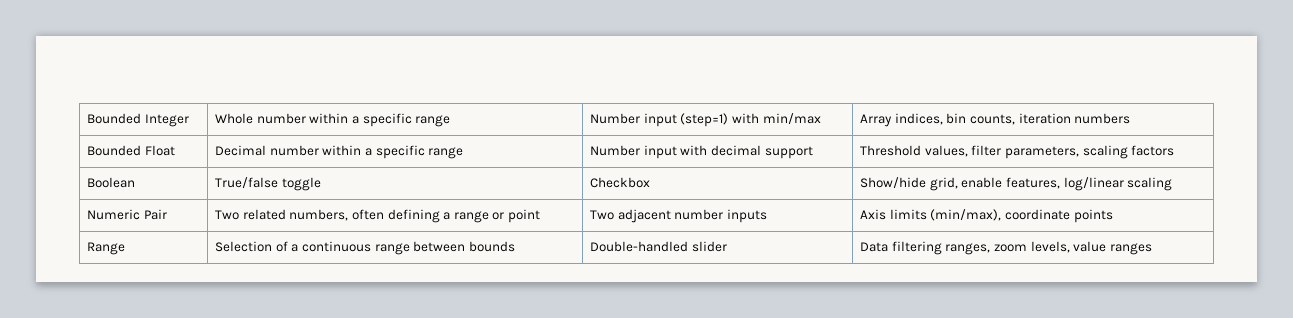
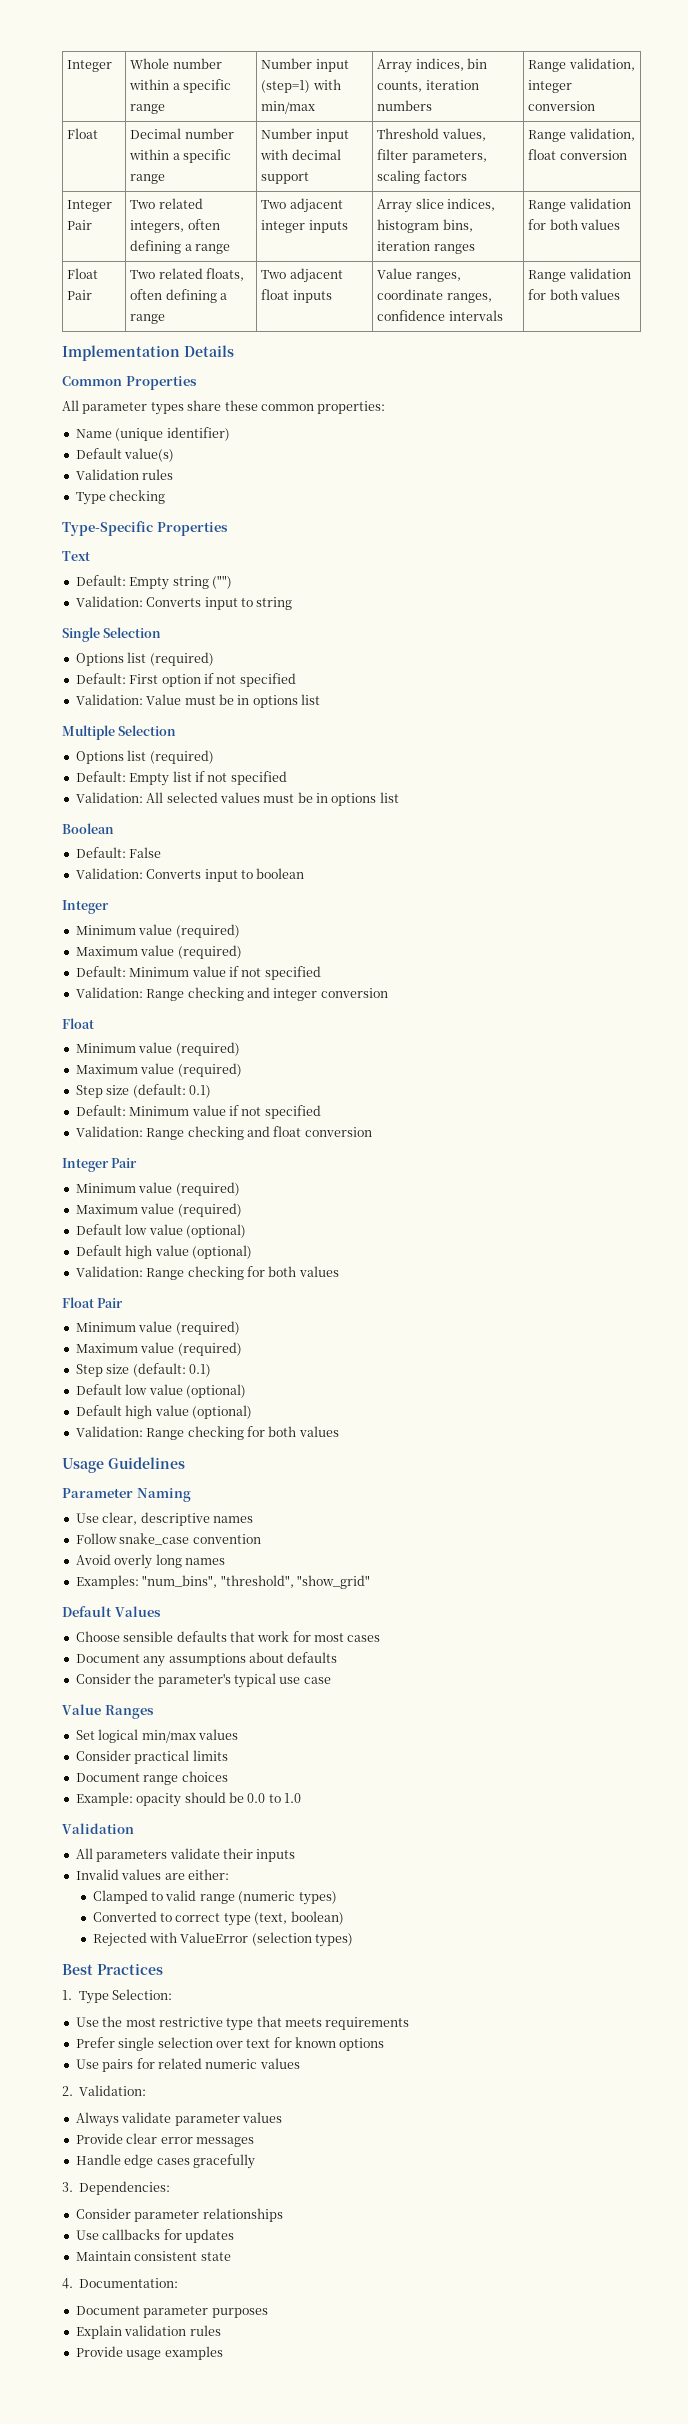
- Bounded Integer | Whole number within a specific range | Number input (step=1) with min/max | Array indices, bin counts, iteration numbers
- Bounded Float | Decimal number within a specific range | Number input with decimal support | Threshold values, filter parameters, scaling factors
- Boolean | True/false toggle | Checkbox | Show/hide grid, enable features, log/linear scaling
- Numeric Pair | Two related numbers, often defining a range or point | Two adjacent number inputs | Axis limits (min/max), coordinate points
- Range | Selection of a continuous range between bounds | Double-handled slider | Data filtering ranges, zoom levels, value ranges
+ Integer | Whole number within a specific range | Number input (step=1) with min/max | Array indices, bin counts, iteration numbers | Range validation, integer conversion
+ Float | Decimal number within a specific range | Number input with decimal support | Threshold values, filter parameters, scaling factors | Range validation, float conversion
+ Integer Pair | Two related integers, often defining a range | Two adjacent integer inputs | Array slice indices, histogram bins, iteration ranges | Range validation for both values
+ Float Pair | Two related floats, often defining a range | Two adjacent float inputs | Value ranges, coordinate ranges, confidence intervals | Range validation for both values
+ Implementation Details
+ Common Properties
+ All parameter types share these common properties:
+ Name (unique identifier)
+ Default value(s)
+ Validation rules
+ Type checking
+ Type-Specific Properties
+ Text
+ Default: Empty string ("")
+ Validation: Converts input to string
+ Single Selection
+ Options list (required)
+ Default: First option if not specified
+ Validation: Value must be in options list
+ Multiple Selection
+ Options list (required)
+ Default: Empty list if not specified
+ Validation: All selected values must be in options list
+ Boolean
+ Default: False
+ Validation: Converts input to boolean
+ Integer
+ Minimum value (required)
+ Maximum value (required)
+ Default: Minimum value if not specified
+ Validation: Range checking and integer conversion
+ Float
+ Minimum value (required)
+ Maximum value (required)
+ Step size (default: 0.1)
+ Default: Minimum value if not specified
+ Validation: Range checking and float conversion
+ Integer Pair
+ Minimum value (required)
+ Maximum value (required)
+ Default low value (optional)
+ Default high value (optional)
+ Validation: Range checking for both values
+ Float Pair
+ Minimum value (required)
+ Maximum value (required)
+ Step size (default: 0.1)
+ Default low value (optional)
+ Default high value (optional)
+ Validation: Range checking for both values
+ Usage Guidelines
+ Parameter Naming
+ Use clear, descriptive names
+ Follow snake_case convention
+ Avoid overly long names
+ Examples: "num_bins", "threshold", "show_grid"
+ Default Values
+ Choose sensible defaults that work for most cases
+ Document any assumptions about defaults
+ Consider the parameter's typical use case
+ Value Ranges
+ Set logical min/max values
+ Consider practical limits
+ Document range choices
+ Example: opacity should be 0.0 to 1.0
+ Validation
+ All parameters validate their inputs
+ Invalid values are either:
+ Clamped to valid range (numeric types)
+ Converted to correct type (text, boolean)
+ Rejected with ValueError (selection types)
+ Best Practices
+ 1. Type Selection:
+ Use the most restrictive type that meets requirements
+ Prefer single selection over text for known options
+ Use pairs for related numeric values
+ 2. Validation:
+ Always validate parameter values
+ Provide clear error messages
+ Handle edge cases gracefully
+ 3. Dependencies:
+ Consider parameter relationships
+ Use callbacks for updates
+ Maintain consistent state
+ 4. Documentation:
+ Document parameter purposes
+ Explain validation rules
+ Provide usage examples

